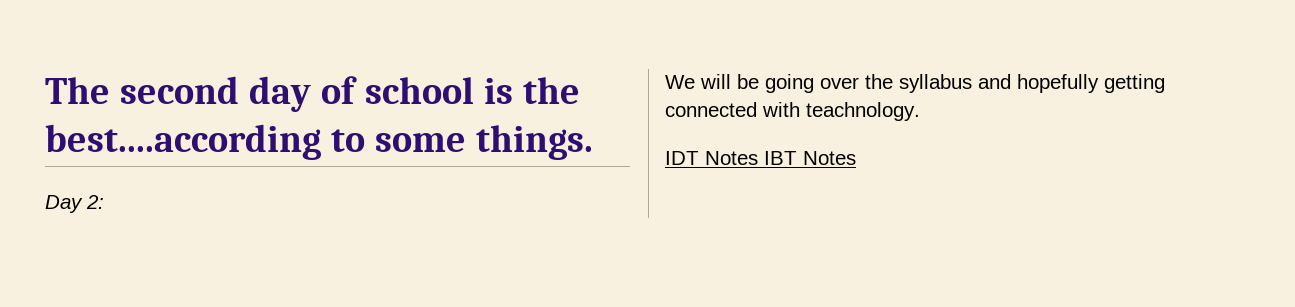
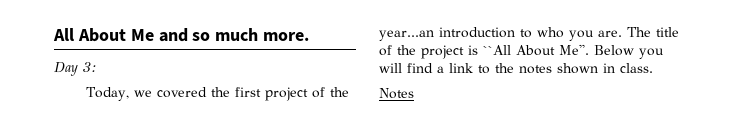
- The second day of school is the best....according to some things.
- Day 2:
- We will be going over the syllabus and hopefully getting connected with teachnology.
- IDT Notes IBT Notes
+ All About Me and so much more.
+ Day 3:
+ Today, we covered the first project of the year...an introduction to who you are. The title of the project is ``All About Me''. Below you will find a link to the notes shown in class.
+ Notes

